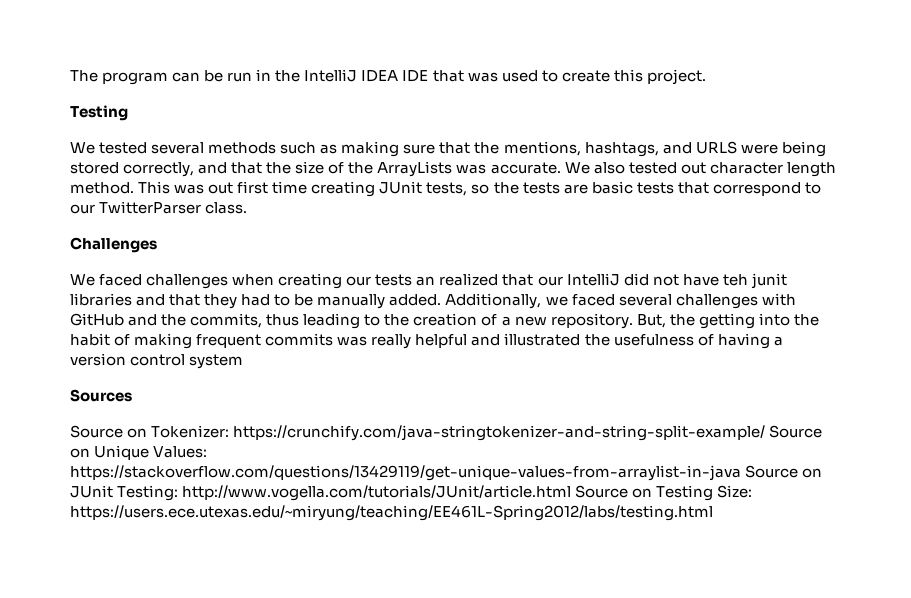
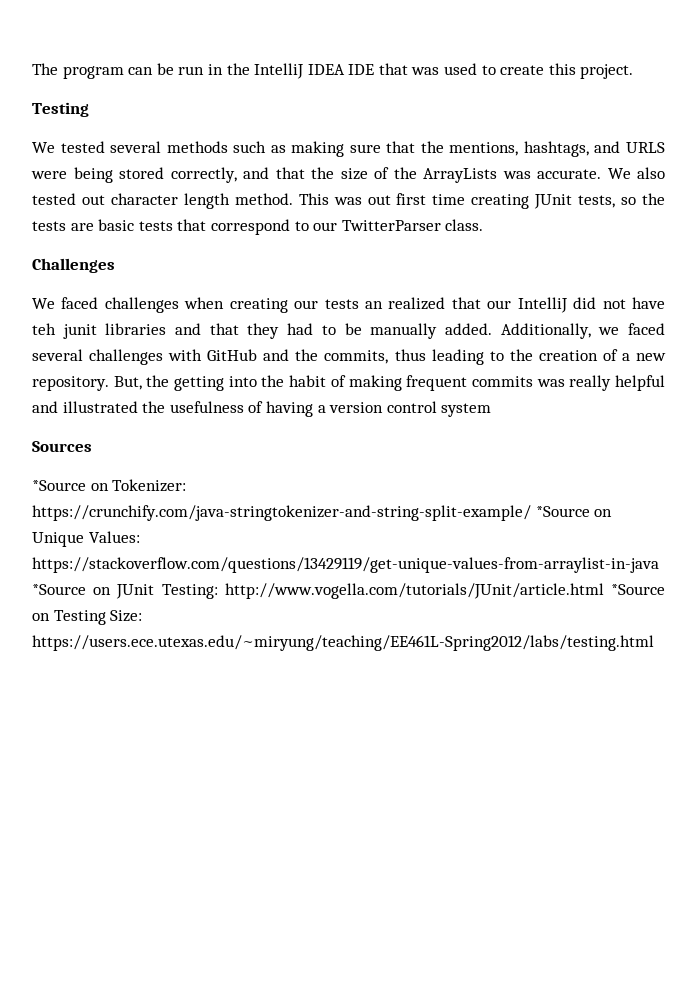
- Source on Tokenizer: https://crunchify.com/java-stringtokenizer-and-string-split-example/ Source on Unique Values: https://stackoverflow.com/questions/13429119/get-unique-values-from-arraylist-in-java Source on JUnit Testing: http://www.vogella.com/tutorials/JUnit/article.html Source on Testing Size: https://users.ece.utexas.edu/~miryung/teaching/EE461L-Spring2012/labs/testing.html
+ *Source on Tokenizer: https://crunchify.com/java-stringtokenizer-and-string-split-example/ *Source on Unique Values: https://stackoverflow.com/questions/13429119/get-unique-values-from-arraylist-in-java *Source on JUnit Testing: http://www.vogella.com/tutorials/JUnit/article.html *Source on Testing Size: https://users.ece.utexas.edu/~miryung/teaching/EE461L-Spring2012/labs/testing.html

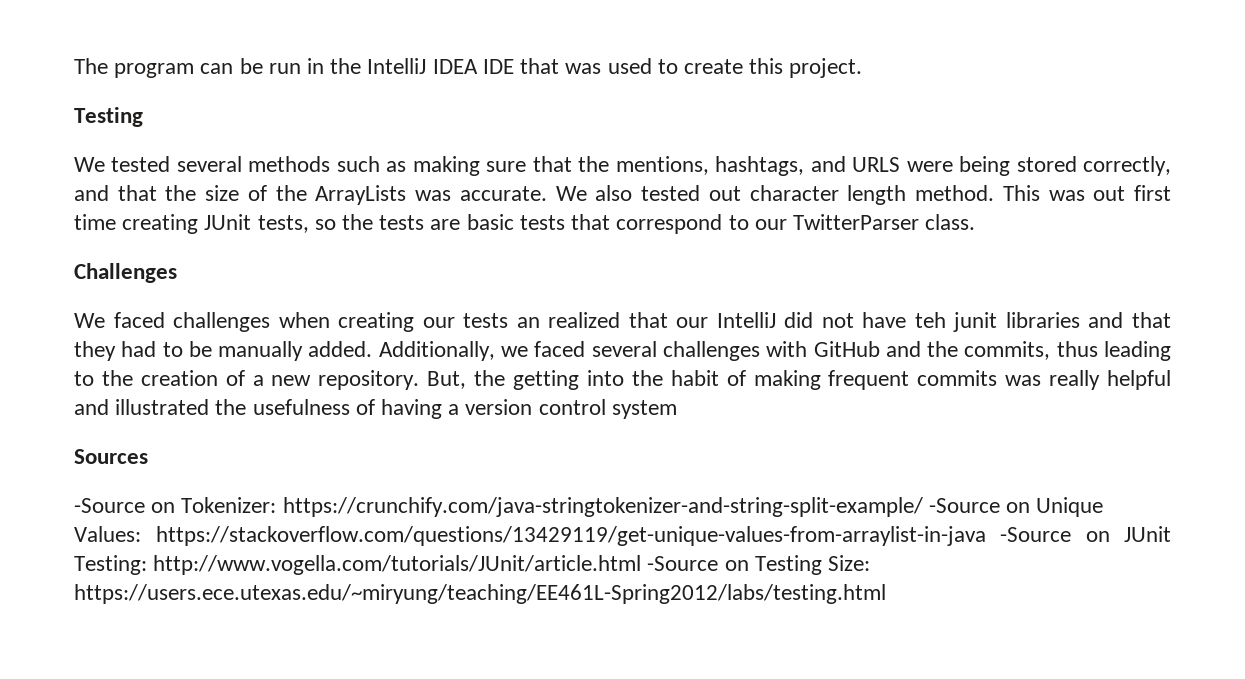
- *Source on Tokenizer: https://crunchify.com/java-stringtokenizer-and-string-split-example/ *Source on Unique Values: https://stackoverflow.com/questions/13429119/get-unique-values-from-arraylist-in-java *Source on JUnit Testing: http://www.vogella.com/tutorials/JUnit/article.html *Source on Testing Size: https://users.ece.utexas.edu/~miryung/teaching/EE461L-Spring2012/labs/testing.html
+ -Source on Tokenizer: https://crunchify.com/java-stringtokenizer-and-string-split-example/ -Source on Unique Values: https://stackoverflow.com/questions/13429119/get-unique-values-from-arraylist-in-java -Source on JUnit Testing: http://www.vogella.com/tutorials/JUnit/article.html -Source on Testing Size: https://users.ece.utexas.edu/~miryung/teaching/EE461L-Spring2012/labs/testing.html

